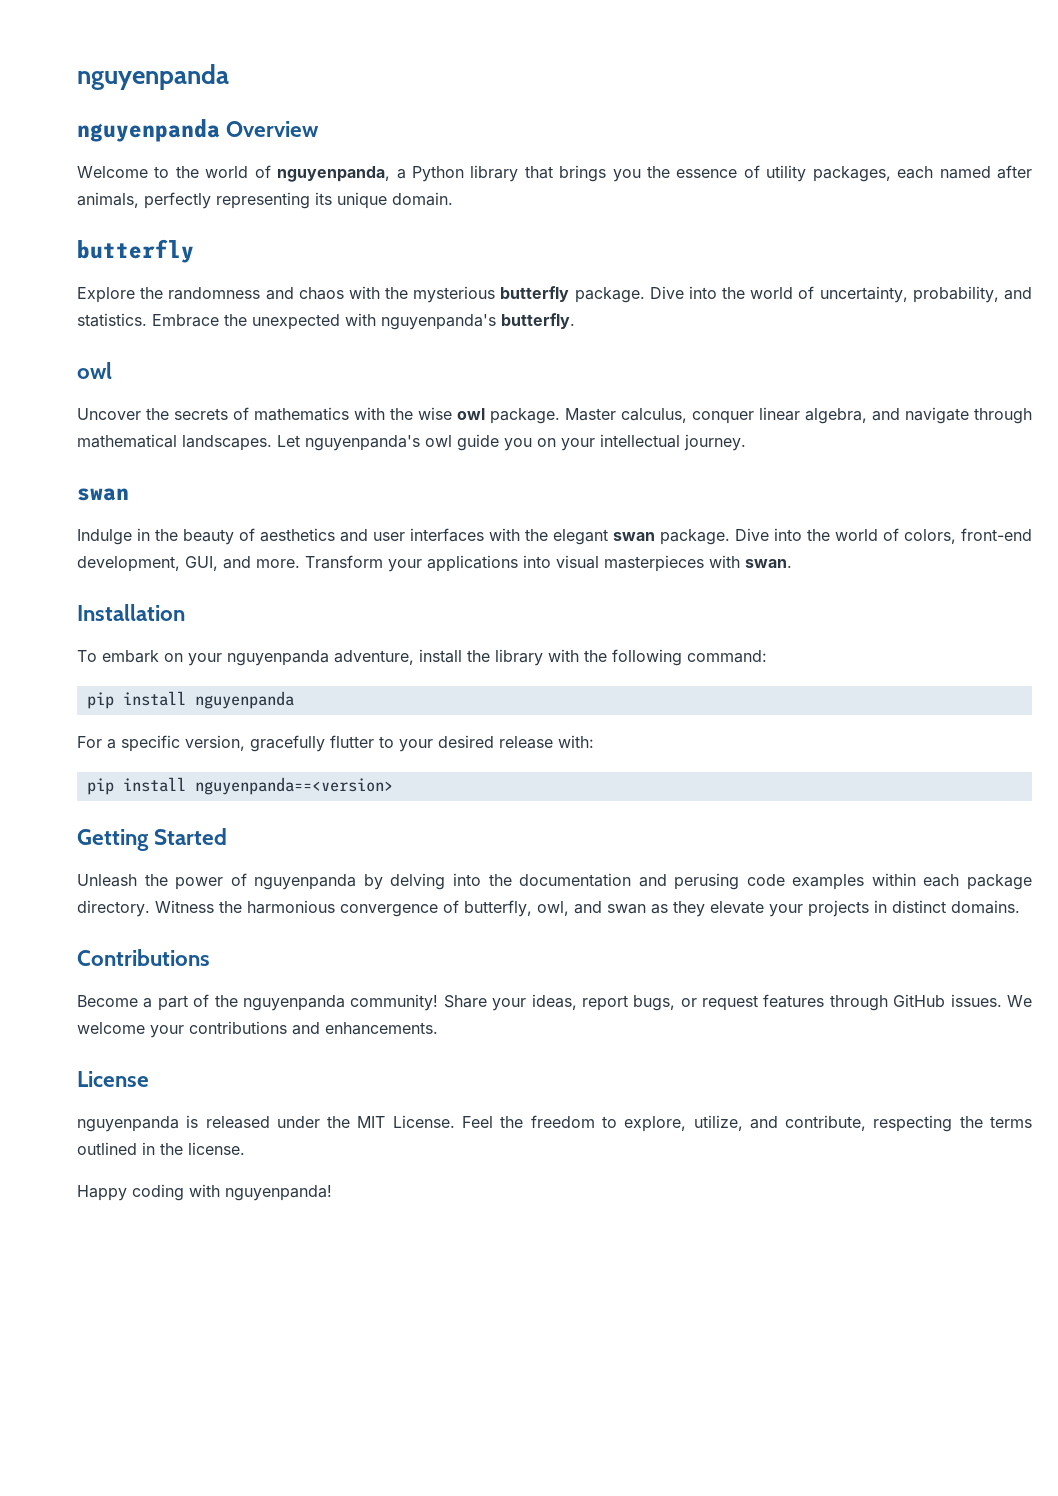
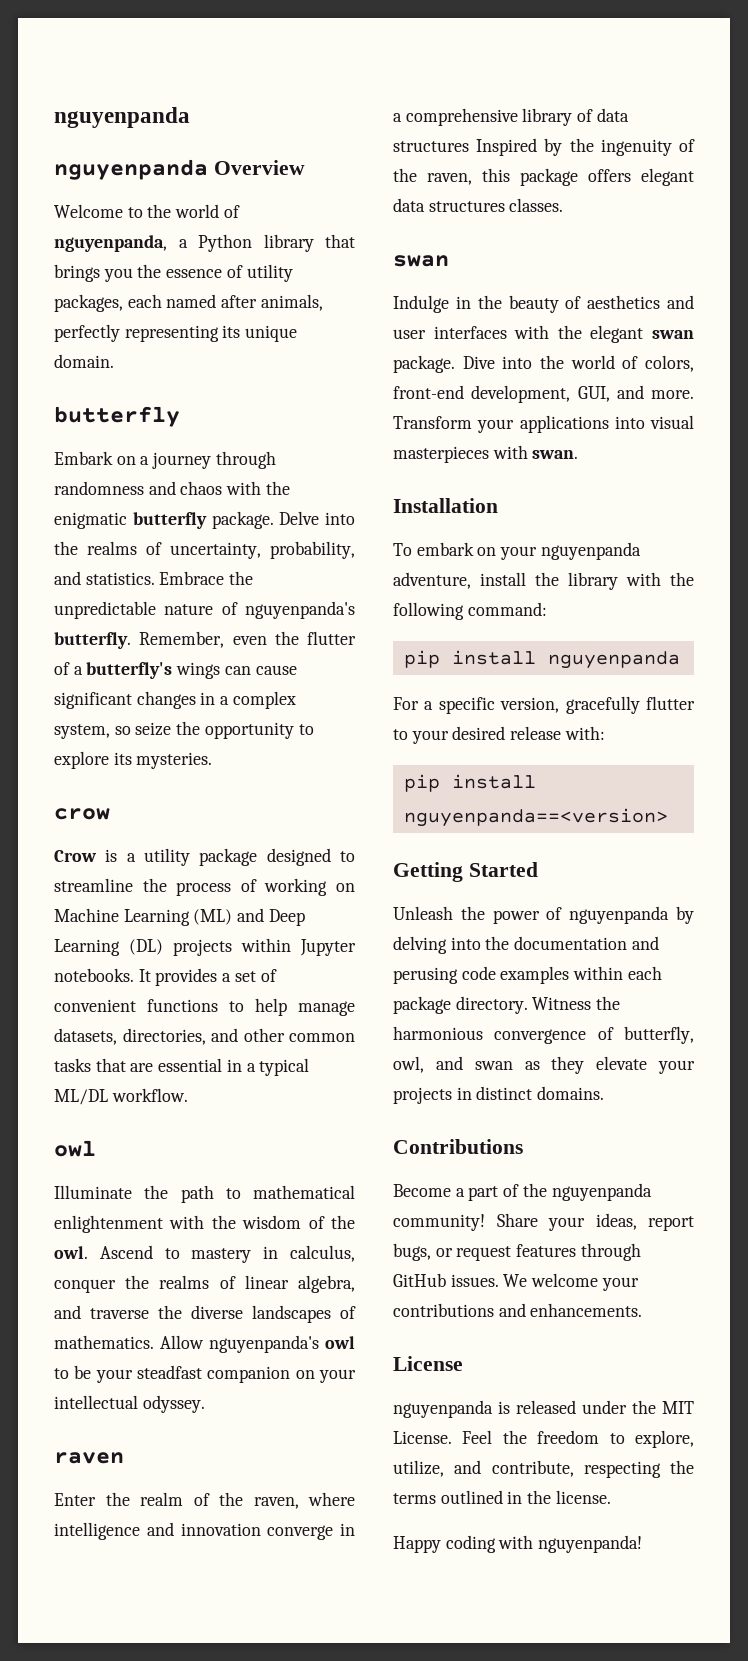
- Explore the randomness and chaos with the mysterious butterfly package.
+ Embark on a journey through randomness and chaos with the enigmatic butterfly package.
- Dive into the world of uncertainty, probability, and statistics.
+ Delve into the realms of uncertainty, probability, and statistics.
- Embrace the unexpected with nguyenpanda's butterfly.
+ Embrace the unpredictable nature of nguyenpanda's butterfly. Remember, even the flutter of a butterfly's wings can cause significant changes in a complex system, so seize the opportunity to explore its mysteries.
+ crow
+ Crow is a utility package designed to streamline the process of working on Machine Learning (ML) and Deep Learning (DL) projects within Jupyter notebooks. It provides a set of convenient functions to help manage datasets, directories, and other common tasks that are essential in a typical ML/DL workflow.
  owl
- Uncover the secrets of mathematics with the wise owl package. Master calculus, conquer linear algebra, and navigate through mathematical landscapes. Let nguyenpanda's owl guide you on your intellectual journey.
+ Illuminate the path to mathematical enlightenment with the wisdom of the owl. Ascend to mastery in calculus, conquer the realms of linear algebra, and traverse the diverse landscapes of mathematics. Allow nguyenpanda's owl to be your steadfast companion on your intellectual odyssey.
+ raven
+ Enter the realm of the raven, where intelligence and innovation converge in a comprehensive library of data structures Inspired by the ingenuity of the raven, this package offers elegant data structures classes.

